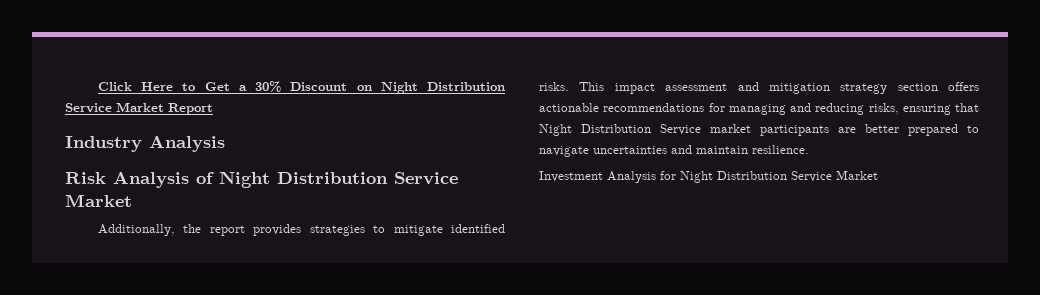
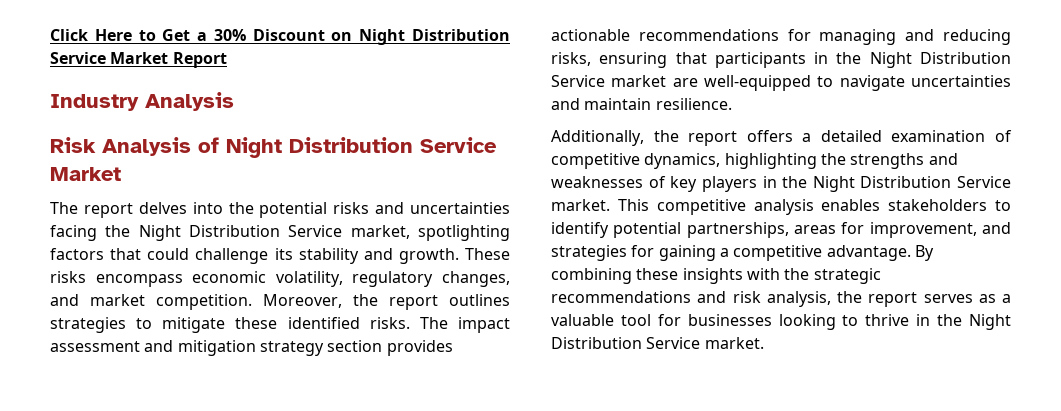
- Additionally, the report provides strategies to mitigate identified risks.
+ The report delves into the potential risks and uncertainties facing the Night Distribution Service market, spotlighting factors that could challenge its stability and growth. These risks encompass economic volatility, regulatory changes, and market competition. Moreover, the report outlines strategies to mitigate these identified risks.
- This impact assessment and mitigation strategy section offers actionable recommendations for managing and reducing risks, ensuring that Night Distribution Service market participants are better prepared to navigate uncertainties and maintain resilience.
+ The impact assessment and mitigation strategy section provides actionable recommendations for managing and reducing risks, ensuring that participants in the Night Distribution Service market are well-equipped to navigate uncertainties and maintain resilience.
- Investment Analysis for Night Distribution Service Market
+ Additionally, the report offers a detailed examination of competitive dynamics, highlighting the strengths and weaknesses of key players in the Night Distribution Service market. This competitive analysis enables stakeholders to identify potential partnerships, areas for improvement, and strategies for gaining a competitive advantage. By combining these insights with the strategic recommendations and risk analysis, the report serves as a valuable tool for businesses looking to thrive in the Night Distribution Service market.

